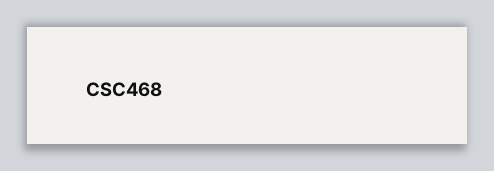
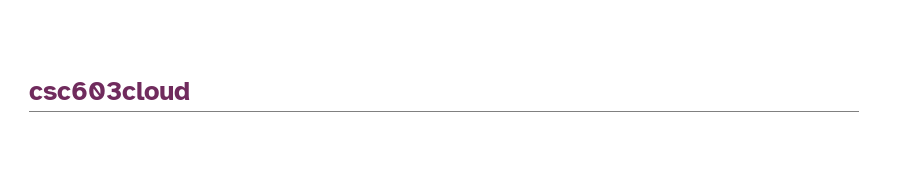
- CSC468
+ csc603cloud

